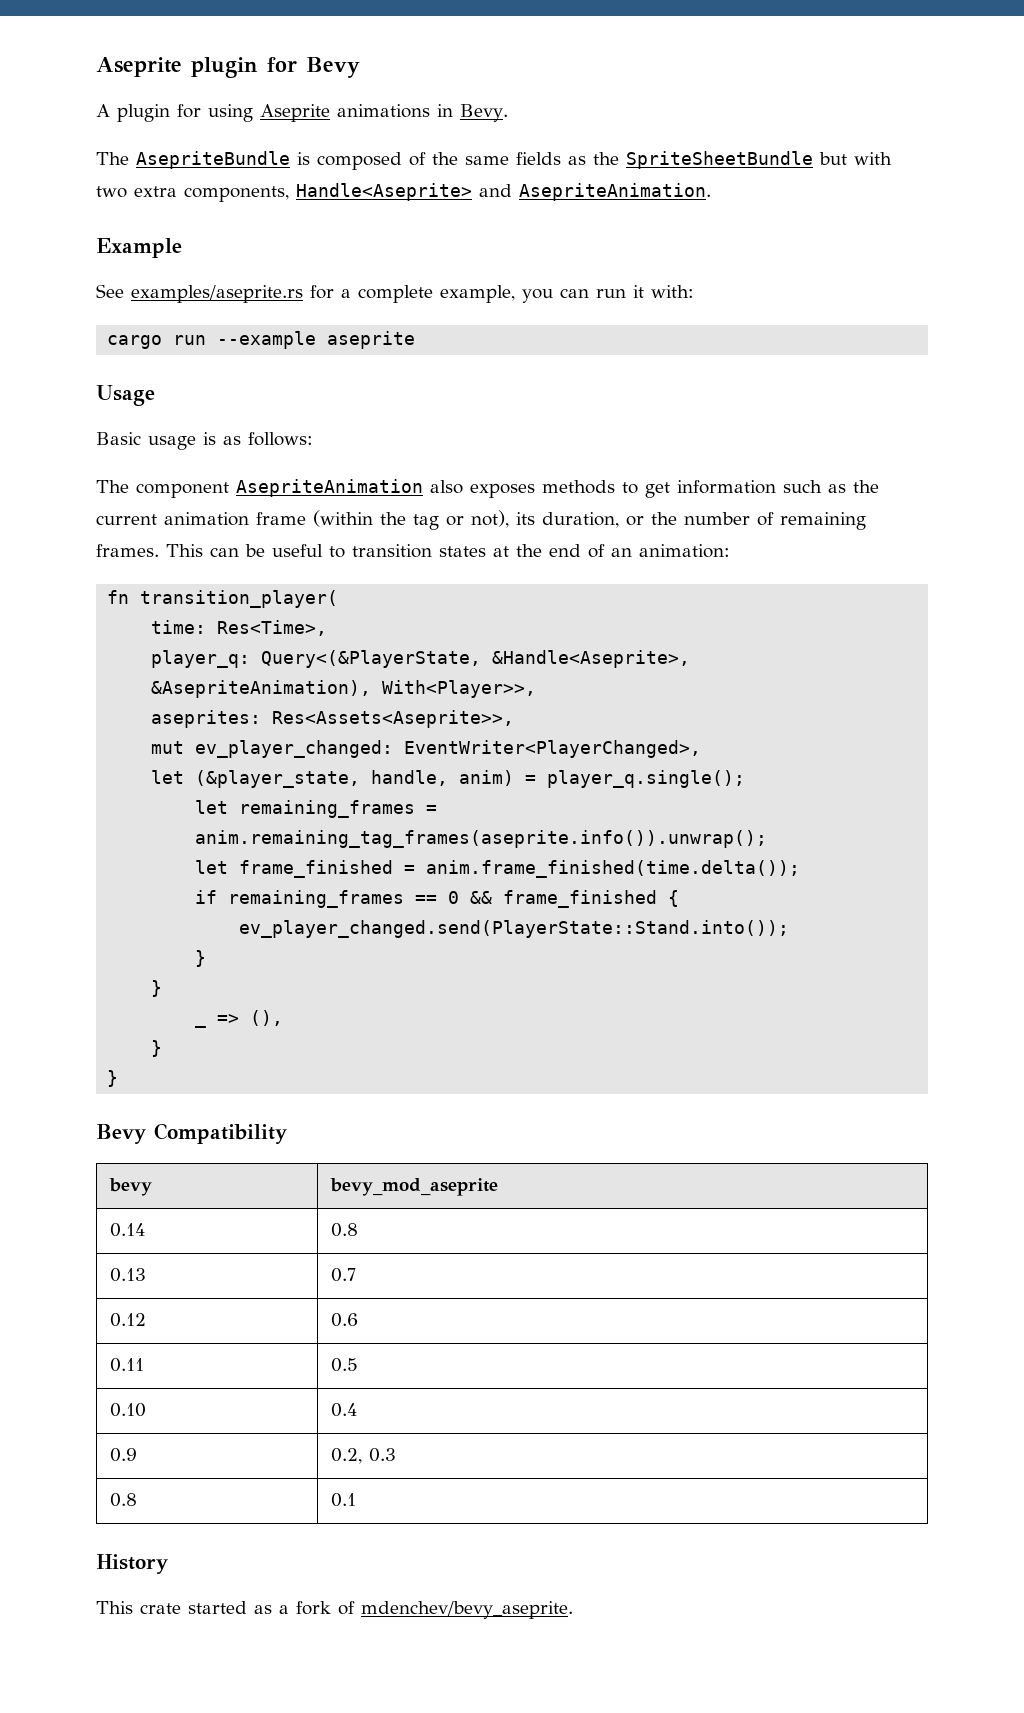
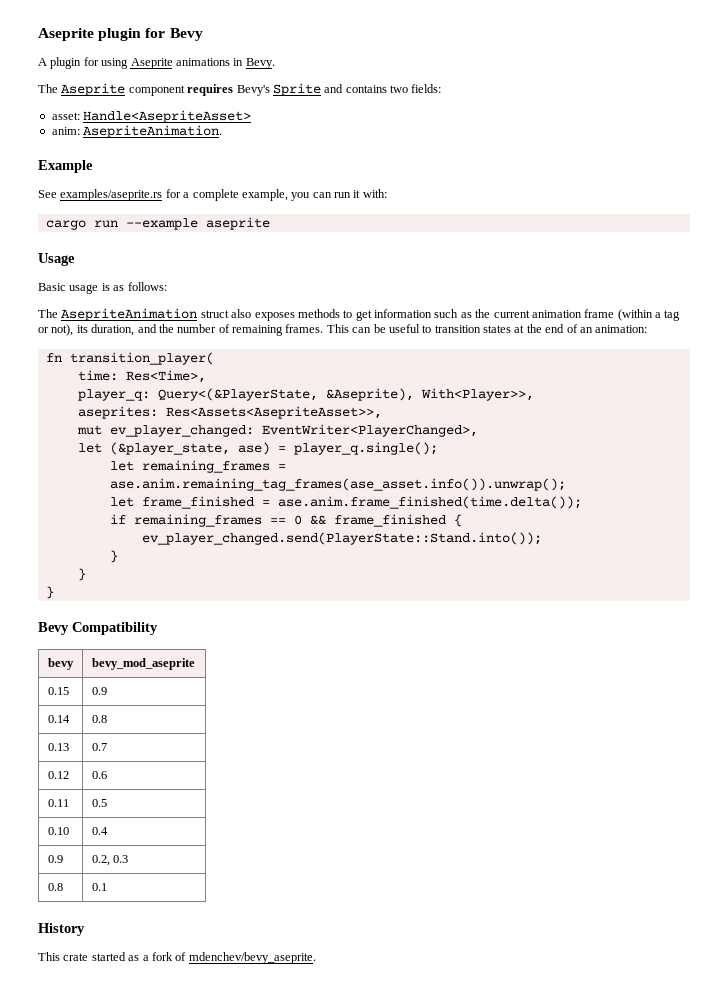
- The AsepriteBundle is composed of the same fields as the SpriteSheetBundle but with two extra components, Handle<Aseprite> and AsepriteAnimation.
+ The Aseprite component requires Bevy's Sprite and contains two fields:
+ asset: Handle<AsepriteAsset>
+ anim: AsepriteAnimation.
- The component AsepriteAnimation also exposes methods to get information such as the current animation frame (within the tag or not), its duration, or the number of remaining frames.
+ The AsepriteAnimation struct also exposes methods to get information such as the current animation frame (within a tag or not), its duration, and the number of remaining frames.
- player_q: Query<(&PlayerState, &Handle<Aseprite>, &AsepriteAnimation), With<Player>>,
+ player_q: Query<(&PlayerState, &Aseprite), With<Player>>,
- aseprites: Res<Assets<Aseprite>>,
+ aseprites: Res<Assets<AsepriteAsset>>,
- let (&player_state, handle, anim) = player_q.single();
+ let (&player_state, ase) = player_q.single();
- let remaining_frames = anim.remaining_tag_frames(aseprite.info()).unwrap();
+ let remaining_frames = ase.anim.remaining_tag_frames(ase_asset.info()).unwrap();
- let frame_finished = anim.frame_finished(time.delta());
+ let frame_finished = ase.anim.frame_finished(time.delta());
- _ => (),
- }
+ 0.15 | 0.9

